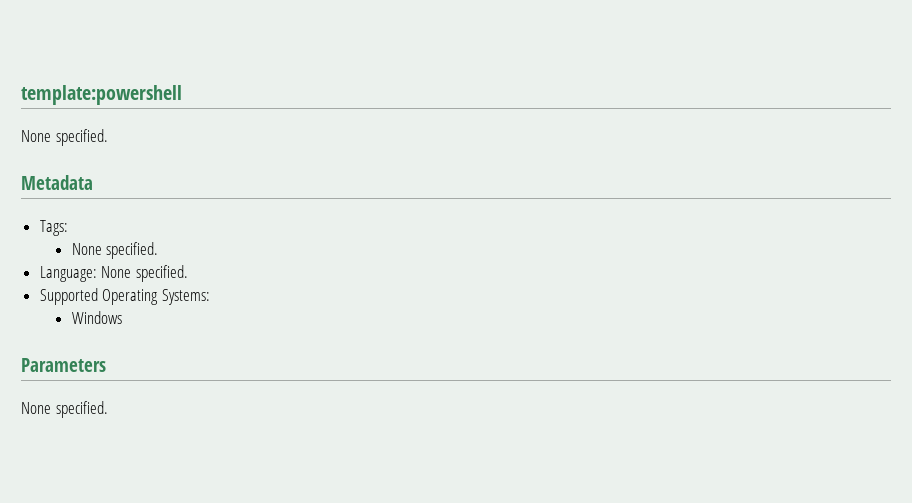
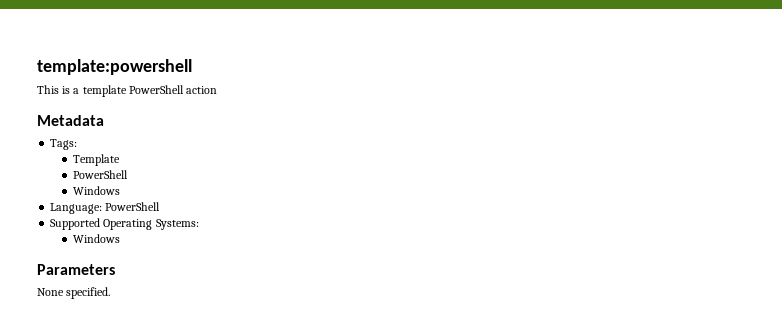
  template:powershell
- None specified.
+ This is a template PowerShell action
  Tags:
- None specified.
+ Template
+ PowerShell
+ Windows
- Language: None specified.
+ Language: PowerShell

